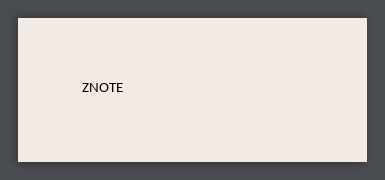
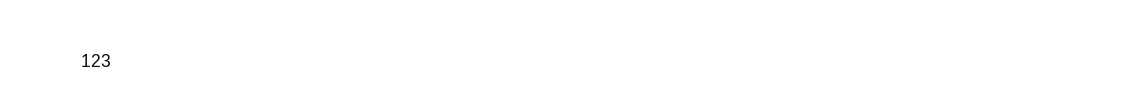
- ZNOTE
+ 123

